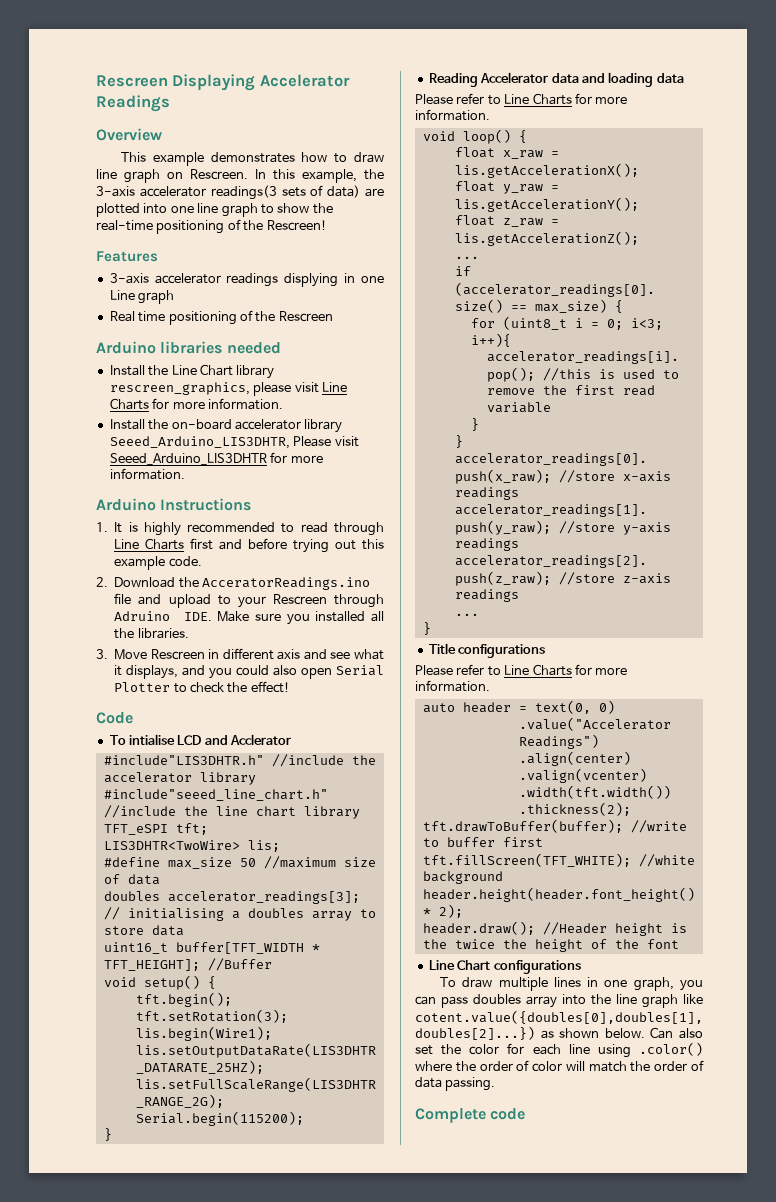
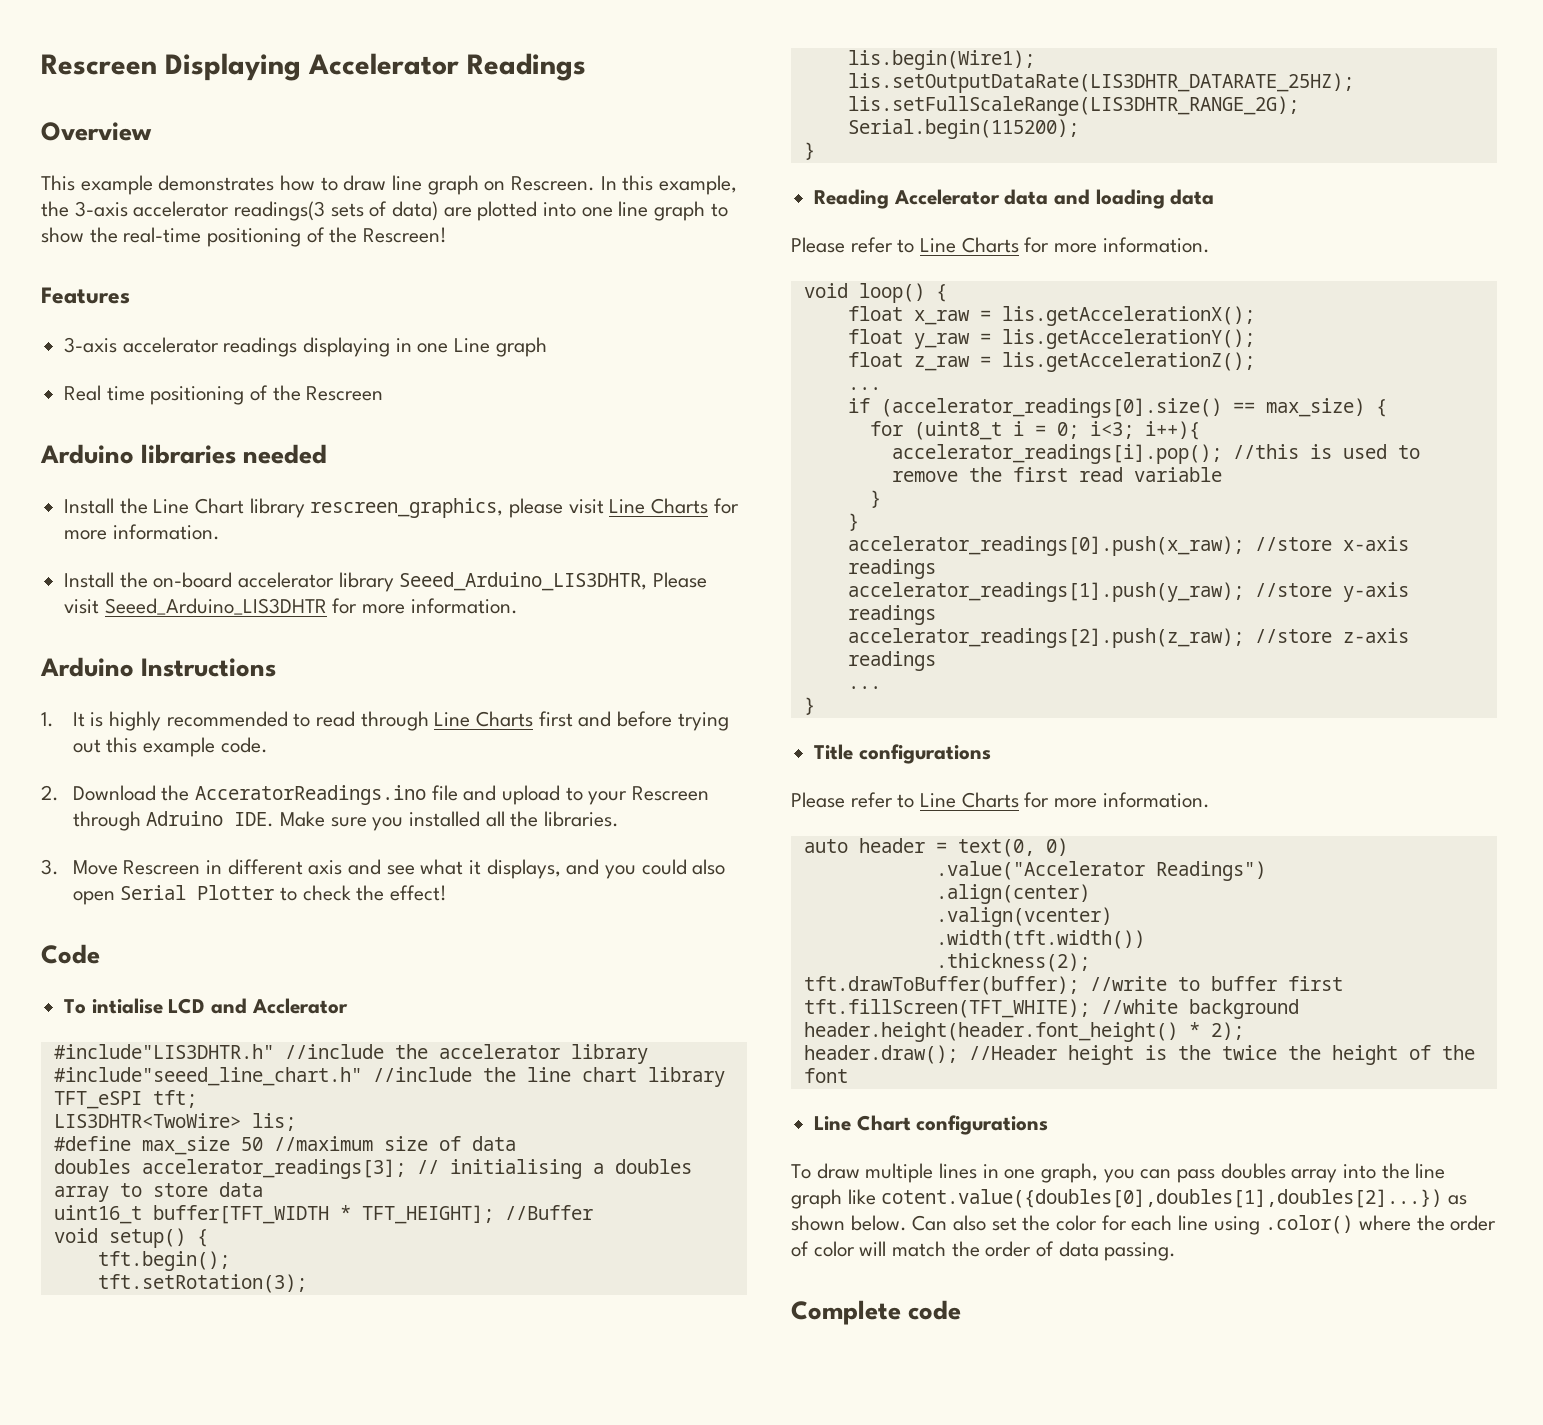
- 3-axis accelerator readings displying in one Line graph
+ 3-axis accelerator readings displaying in one Line graph

